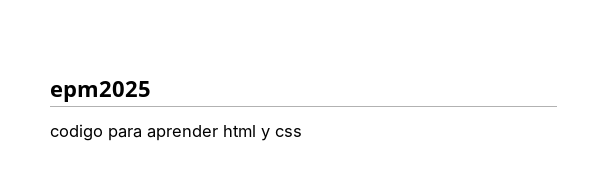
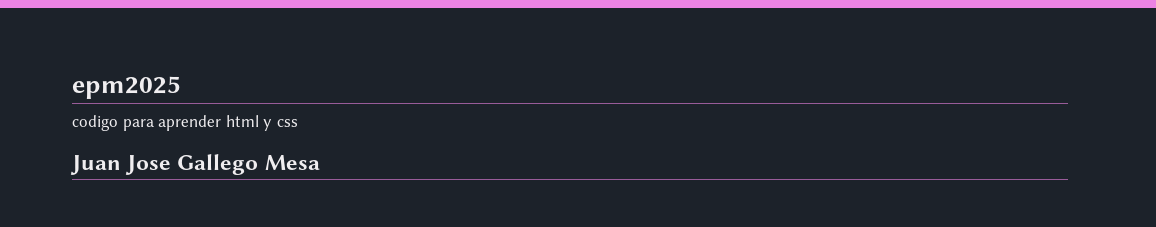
+ Juan Jose Gallego Mesa

